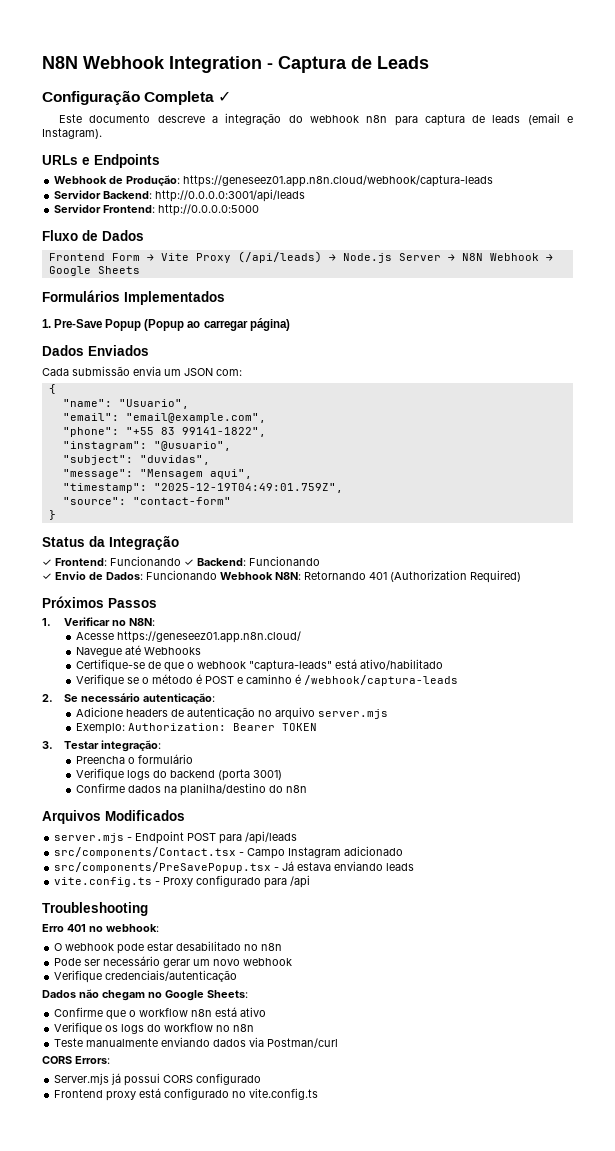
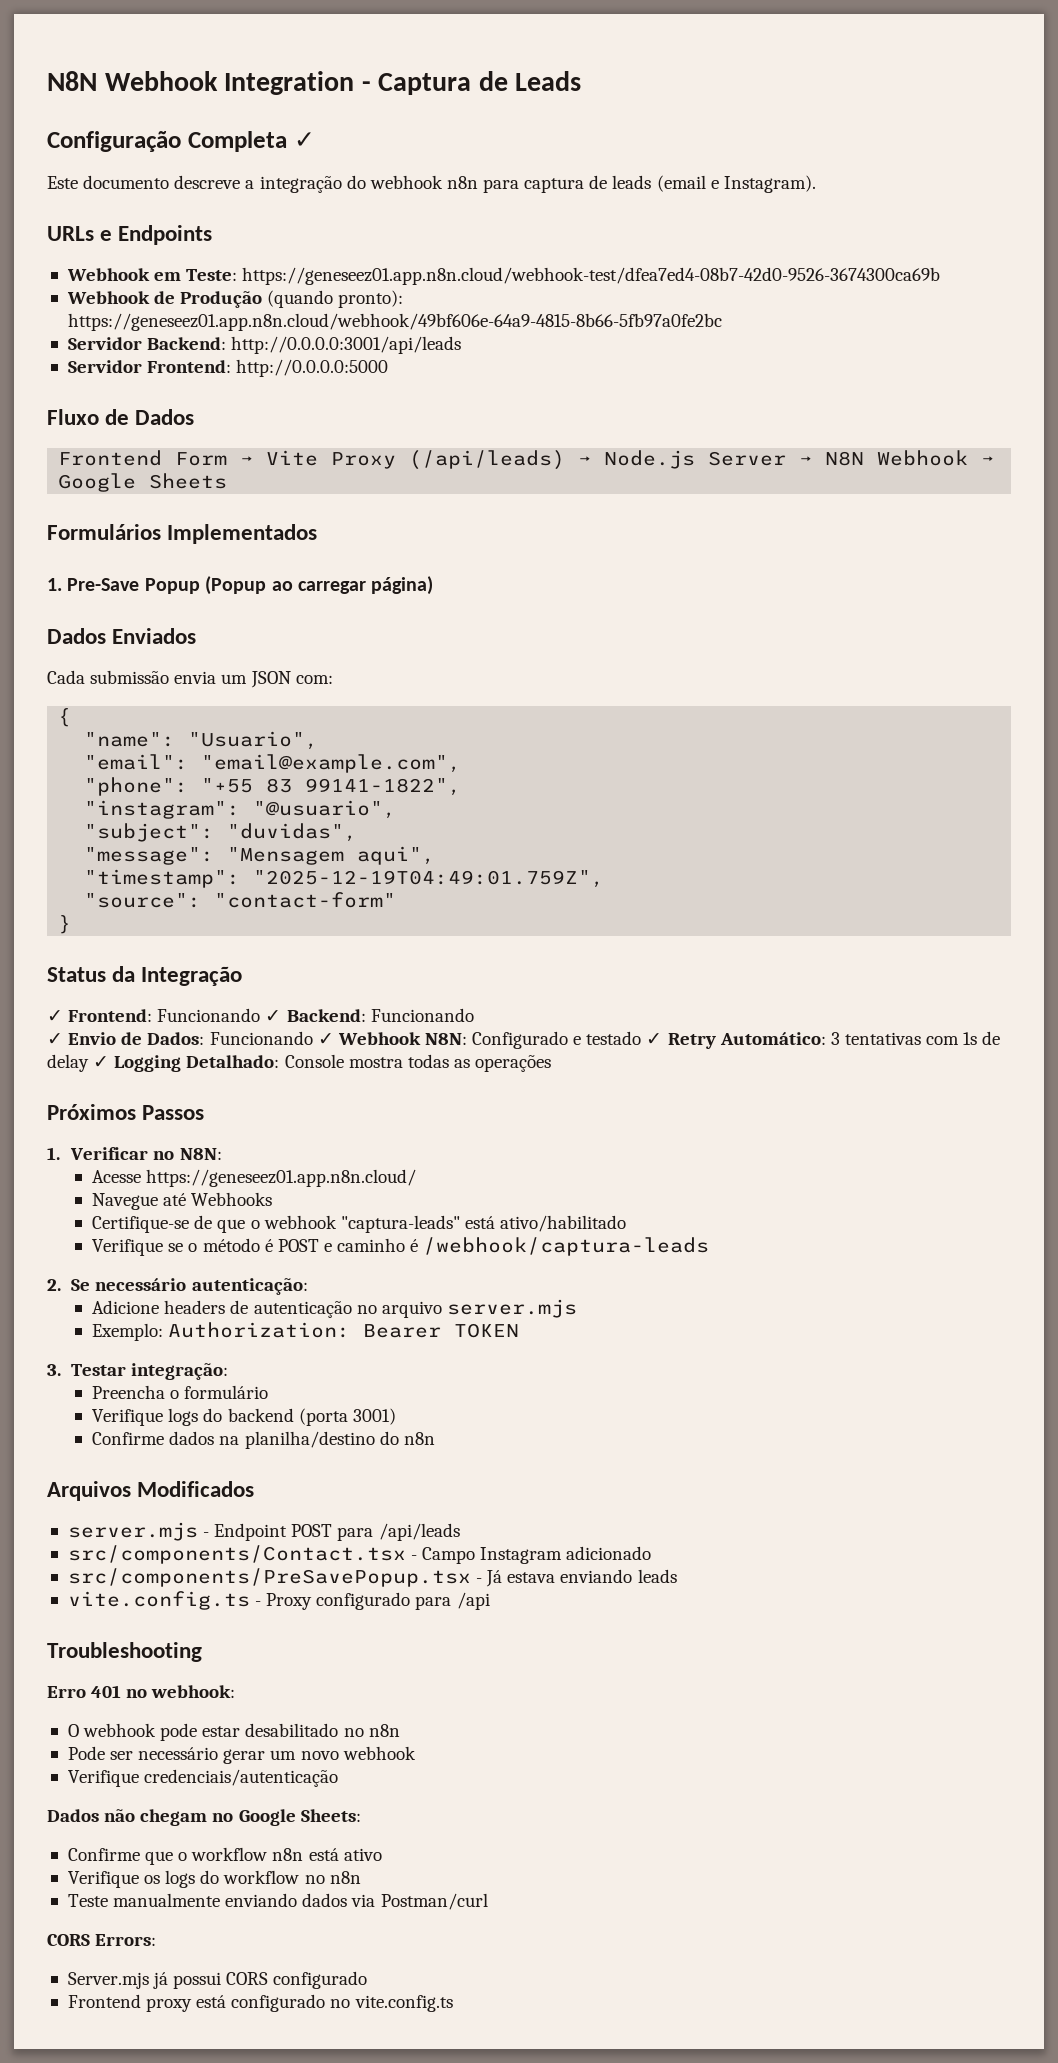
- Webhook de Produção: https://geneseez01.app.n8n.cloud/webhook/captura-leads
+ Webhook em Teste: https://geneseez01.app.n8n.cloud/webhook-test/dfea7ed4-08b7-42d0-9526-3674300ca69b
+ Webhook de Produção (quando pronto): https://geneseez01.app.n8n.cloud/webhook/49bf606e-64a9-4815-8b66-5fb97a0fe2bc
- ✓ Envio de Dados: Funcionando Webhook N8N: Retornando 401 (Authorization Required)
+ ✓ Envio de Dados: Funcionando ✓ Webhook N8N: Configurado e testado ✓ Retry Automático: 3 tentativas com 1s de delay ✓ Logging Detalhado: Console mostra todas as operações

